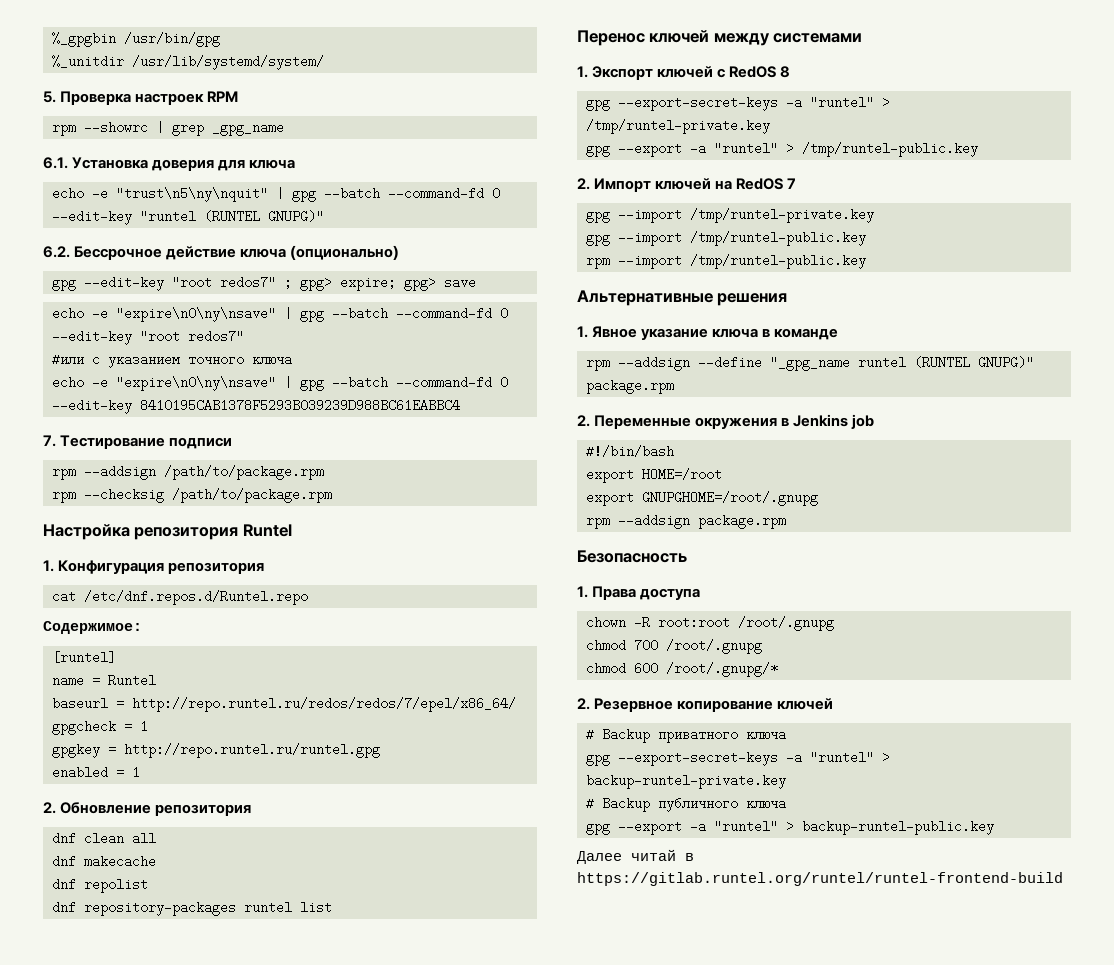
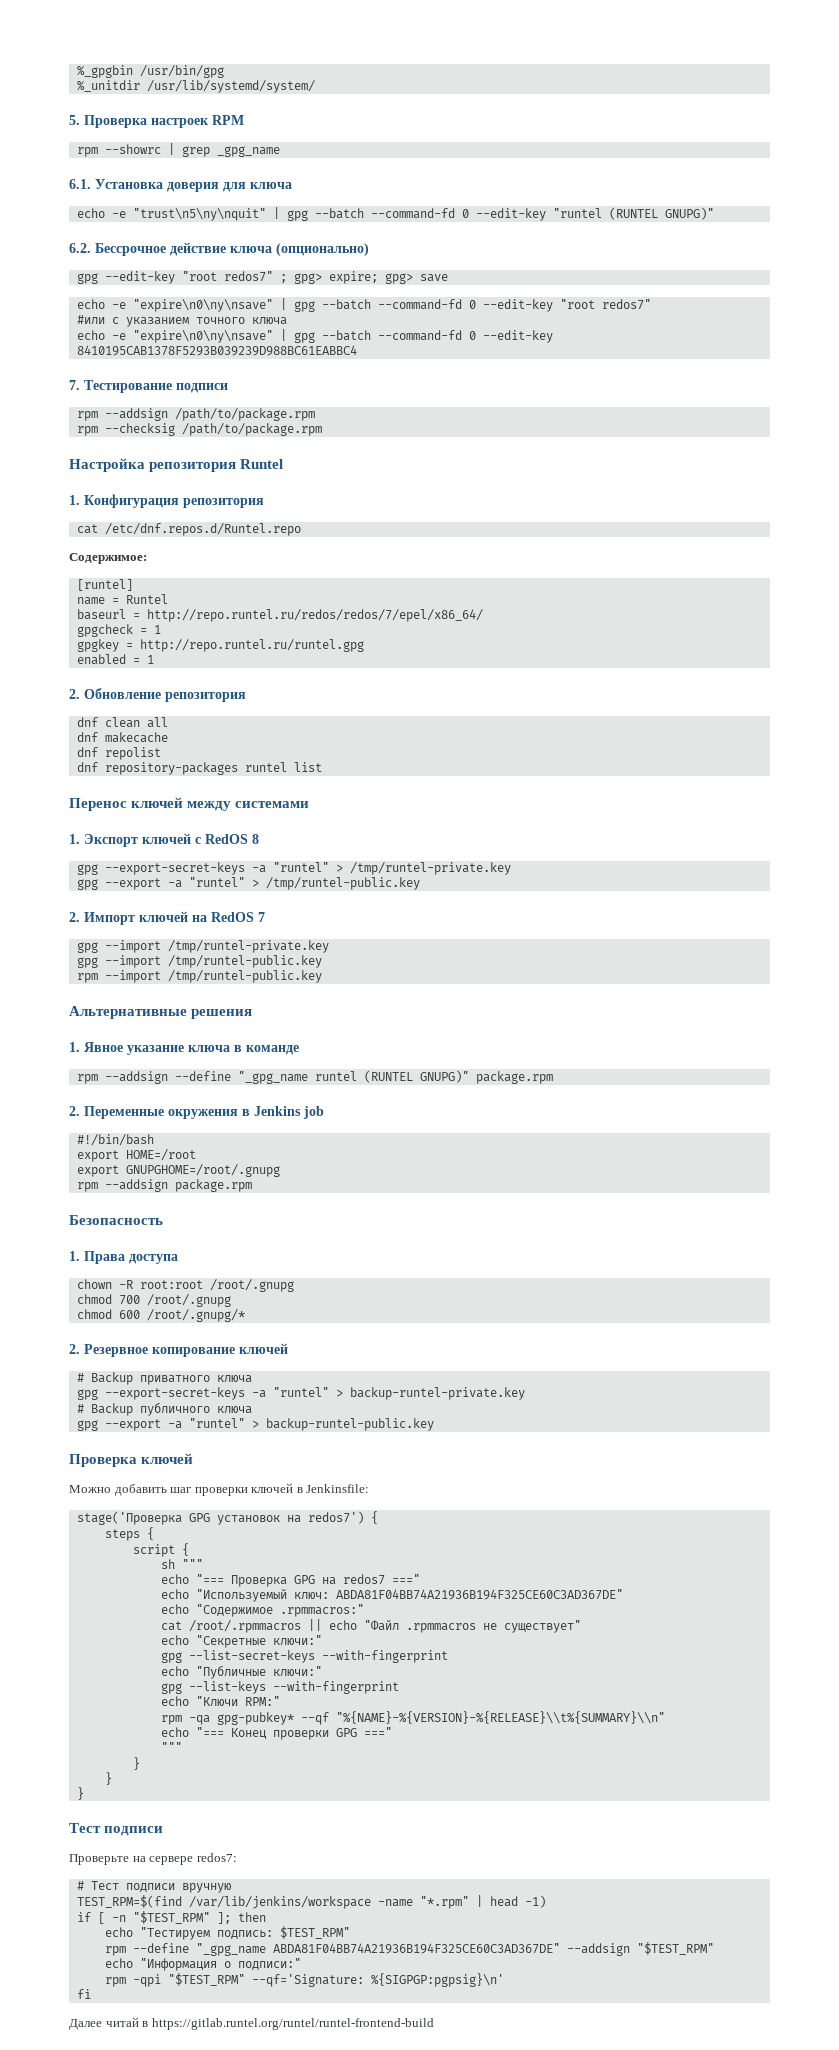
+ Проверка ключей
+ Можно добавить шаг проверки ключей в Jenkinsfile:
+ stage('Проверка GPG установок на redos7') {
+ steps {
+ script {
+ sh """
+ echo "=== Проверка GPG на redos7 ==="
+ echo "Используемый ключ: ABDA81F04BB74A21936B194F325CE60C3AD367DE"
+ echo "Содержимое .rpmmacros:"
+ cat /root/.rpmmacros || echo "Файл .rpmmacros не существует"
+ echo "Секретные ключи:"
+ gpg --list-secret-keys --with-fingerprint
+ echo "Публичные ключи:"
+ gpg --list-keys --with-fingerprint
+ echo "Ключи RPM:"
+ rpm -qa gpg-pubkey* --qf "%{NAME}-%{VERSION}-%{RELEASE}\\t%{SUMMARY}\\n"
+ echo "=== Конец проверки GPG ==="
+ """
+ }
+ }
+ }
+ Тест подписи
+ Проверьте на сервере redos7:
+ # Тест подписи вручную
+ TEST_RPM=$(find /var/lib/jenkins/workspace -name "*.rpm" | head -1)
+ if [ -n "$TEST_RPM" ]; then
+ echo "Тестируем подпись: $TEST_RPM"
+ rpm --define "_gpg_name ABDA81F04BB74A21936B194F325CE60C3AD367DE" --addsign "$TEST_RPM"
+ echo "Информация о подписи:"
+ rpm -qpi "$TEST_RPM" --qf='Signature: %{SIGPGP:pgpsig}\n'
+ fi

